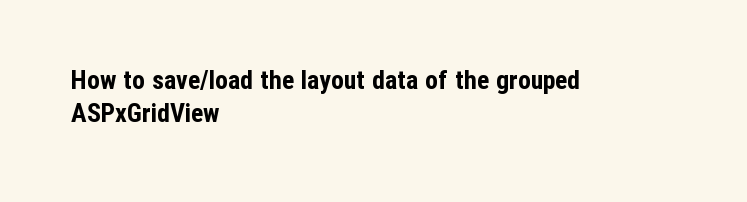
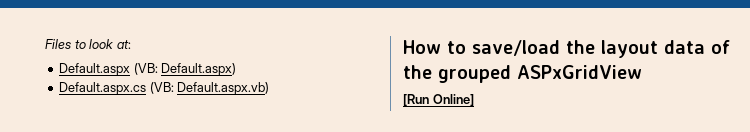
+ Files to look at:
+ Default.aspx (VB: Default.aspx)
+ Default.aspx.cs (VB: Default.aspx.vb)
+ [Run Online]

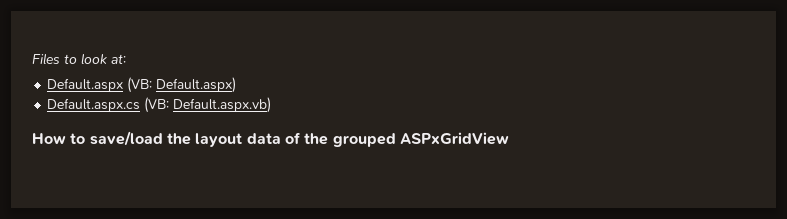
- [Run Online]

